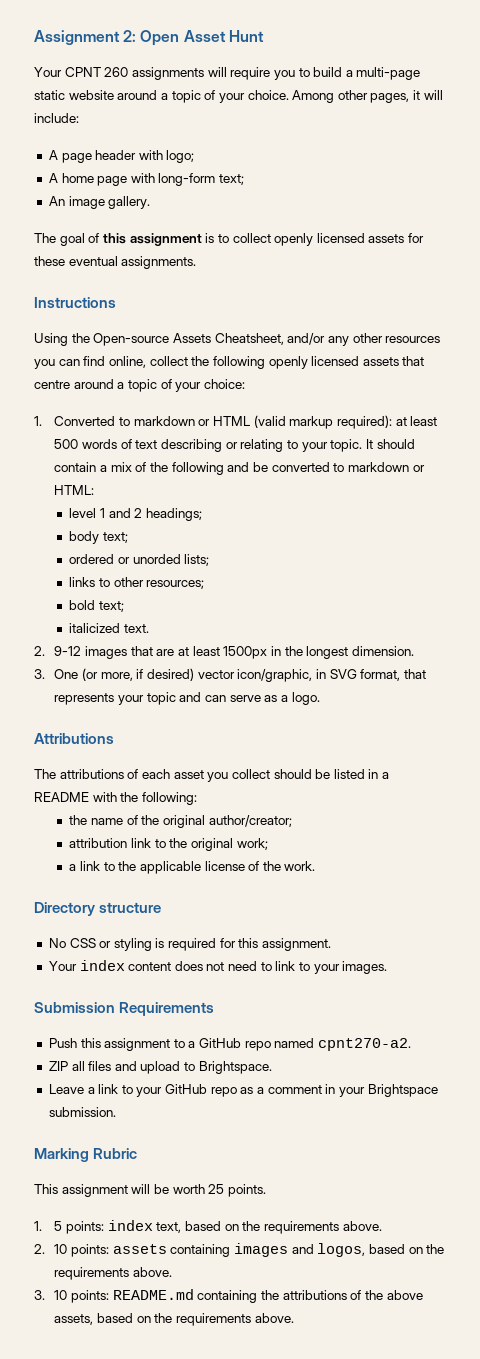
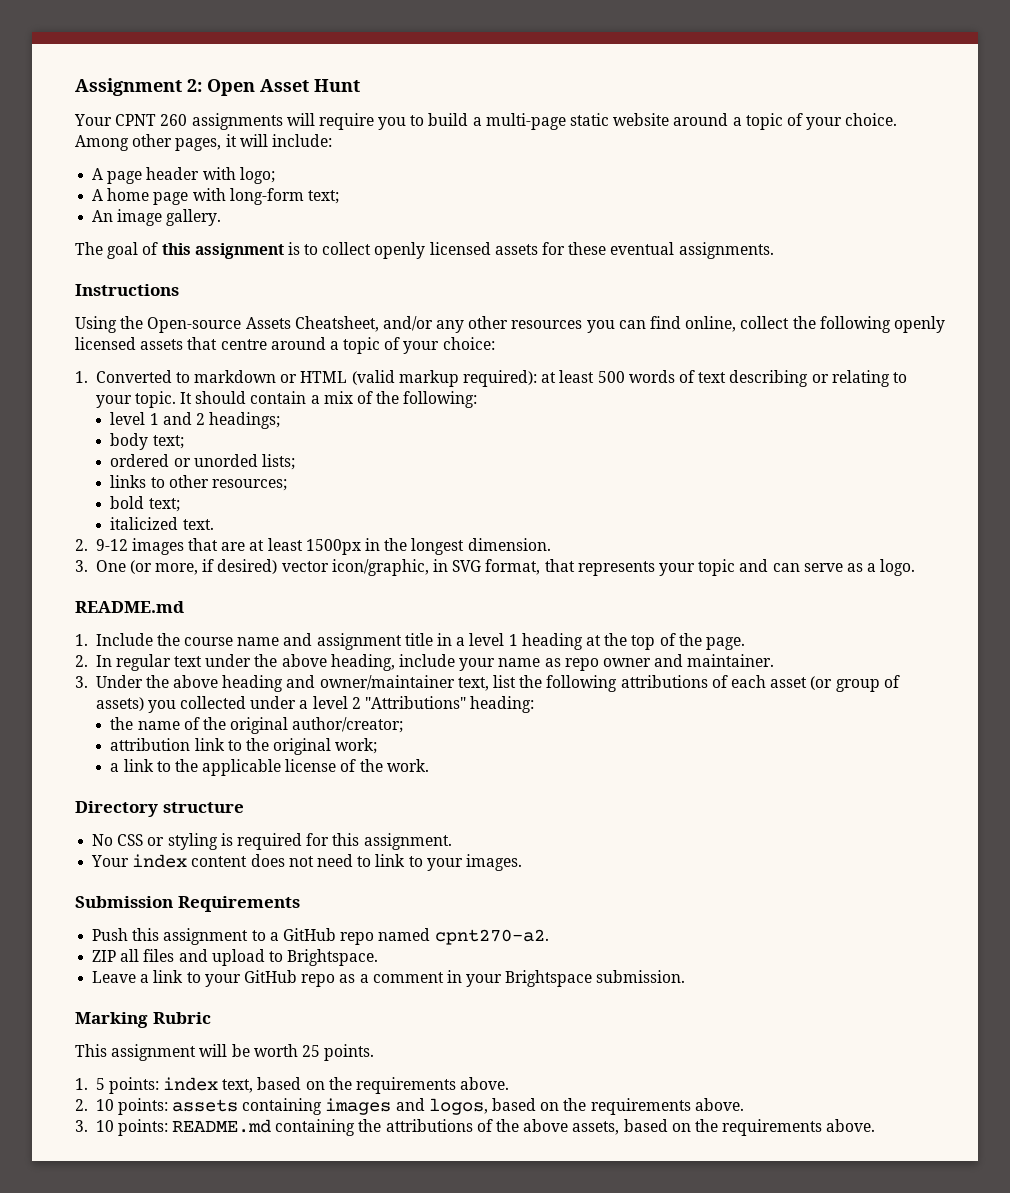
- It should contain a mix of the following and be converted to markdown or HTML:
+ It should contain a mix of the following:
  3. One (or more, if desired) vector icon/graphic, in SVG format, that represents your topic and can serve as a logo.
- Attributions
- The attributions of each asset you collect should be listed in a README with the following:
+ README.md
+ 1. Include the course name and assignment title in a level 1 heading at the top of the page.
+ 2. In regular text under the above heading, include your name as repo owner and maintainer.
+ 3. Under the above heading and owner/maintainer text, list the following attributions of each asset (or group of assets) you collected under a level 2 "Attributions" heading:

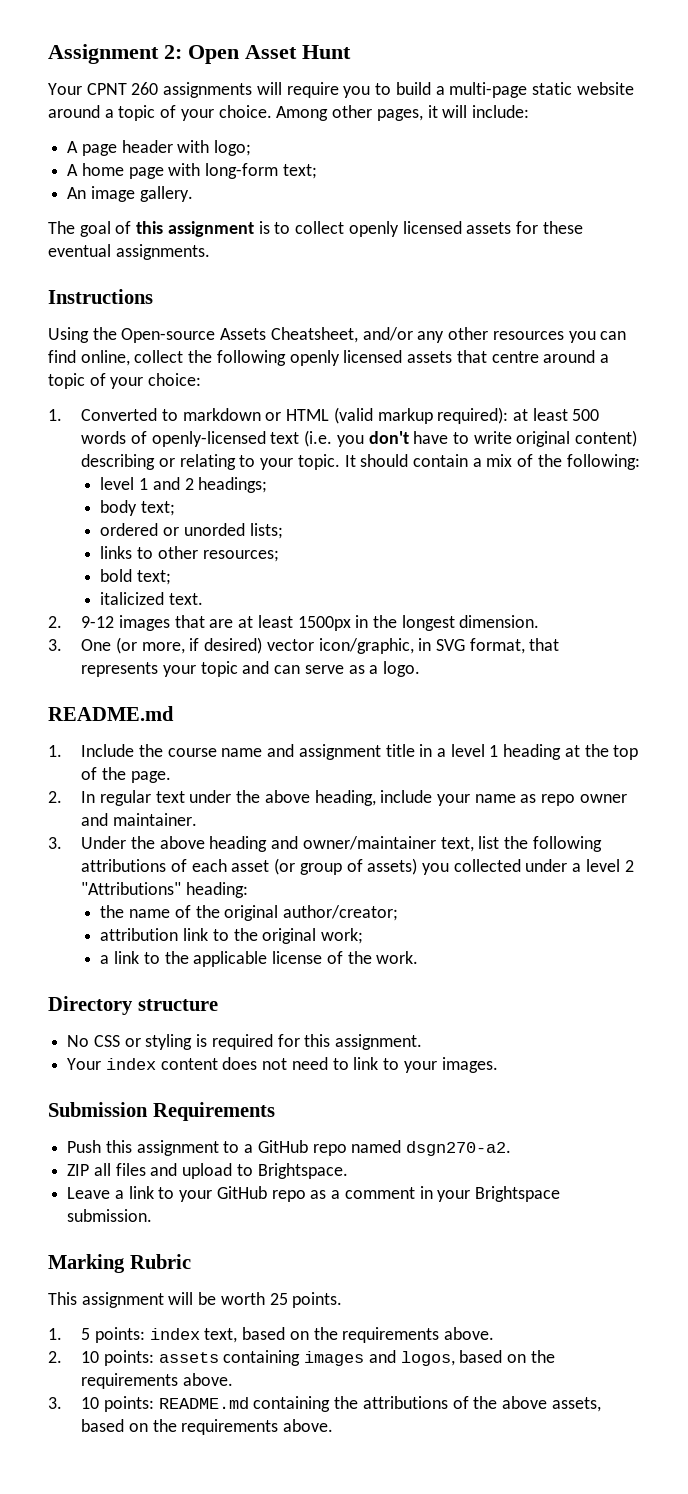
- 1. Converted to markdown or HTML (valid markup required): at least 500 words of text describing or relating to your topic.
+ 1. Converted to markdown or HTML (valid markup required): at least 500 words of openly-licensed text (i.e. you don't have to write original content) describing or relating to your topic.
- Push this assignment to a GitHub repo named cpnt270-a2.
+ Push this assignment to a GitHub repo named dsgn270-a2.

